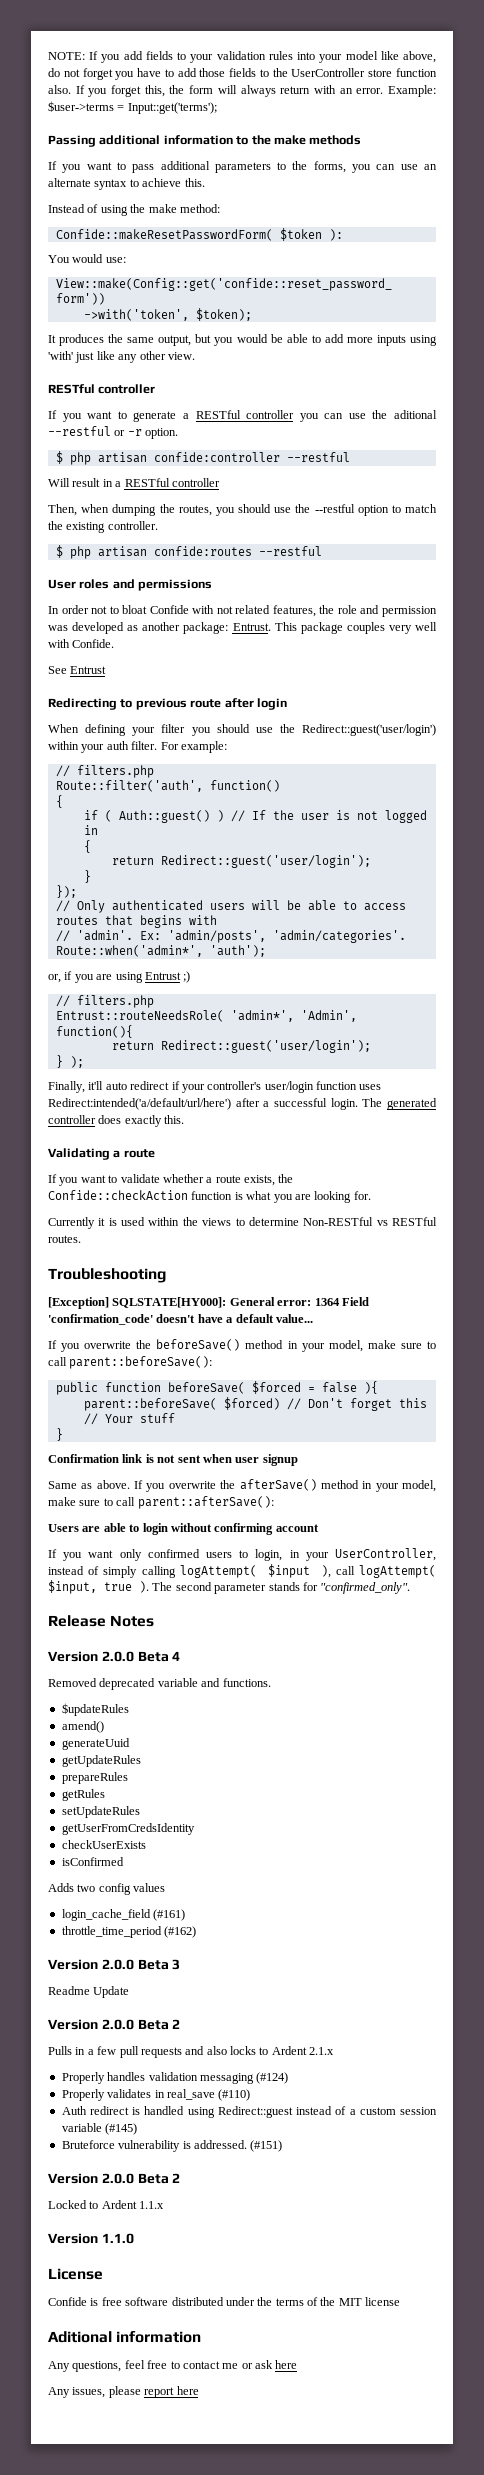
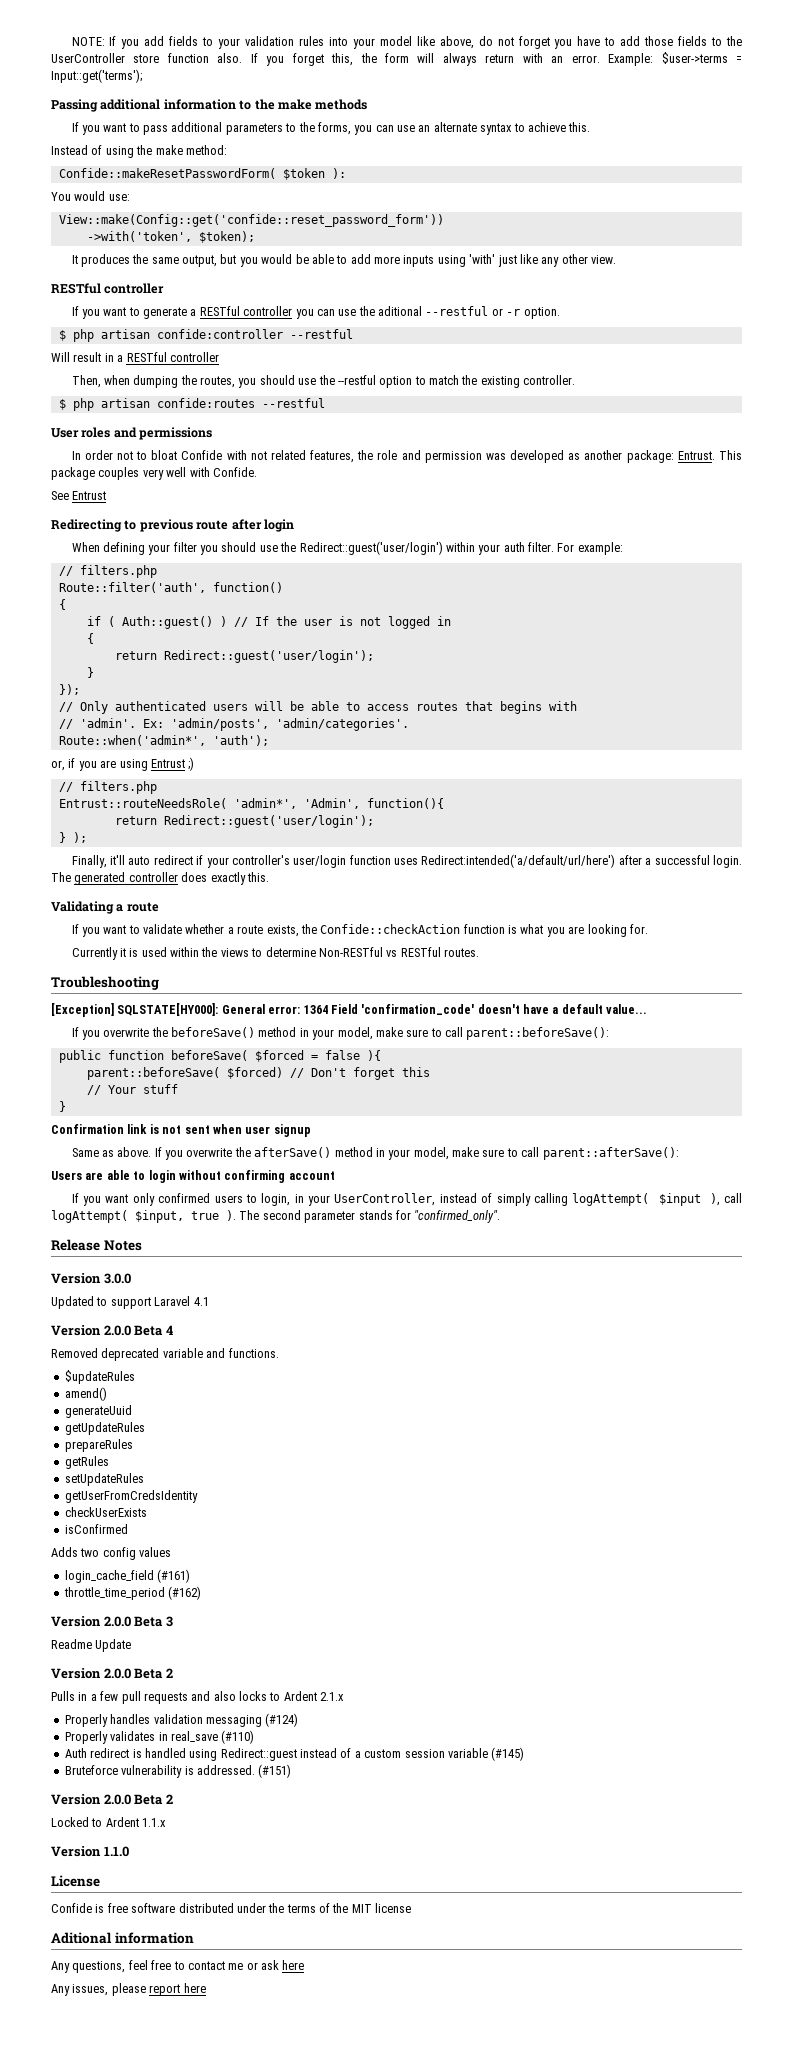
+ Version 3.0.0
+ Updated to support Laravel 4.1

